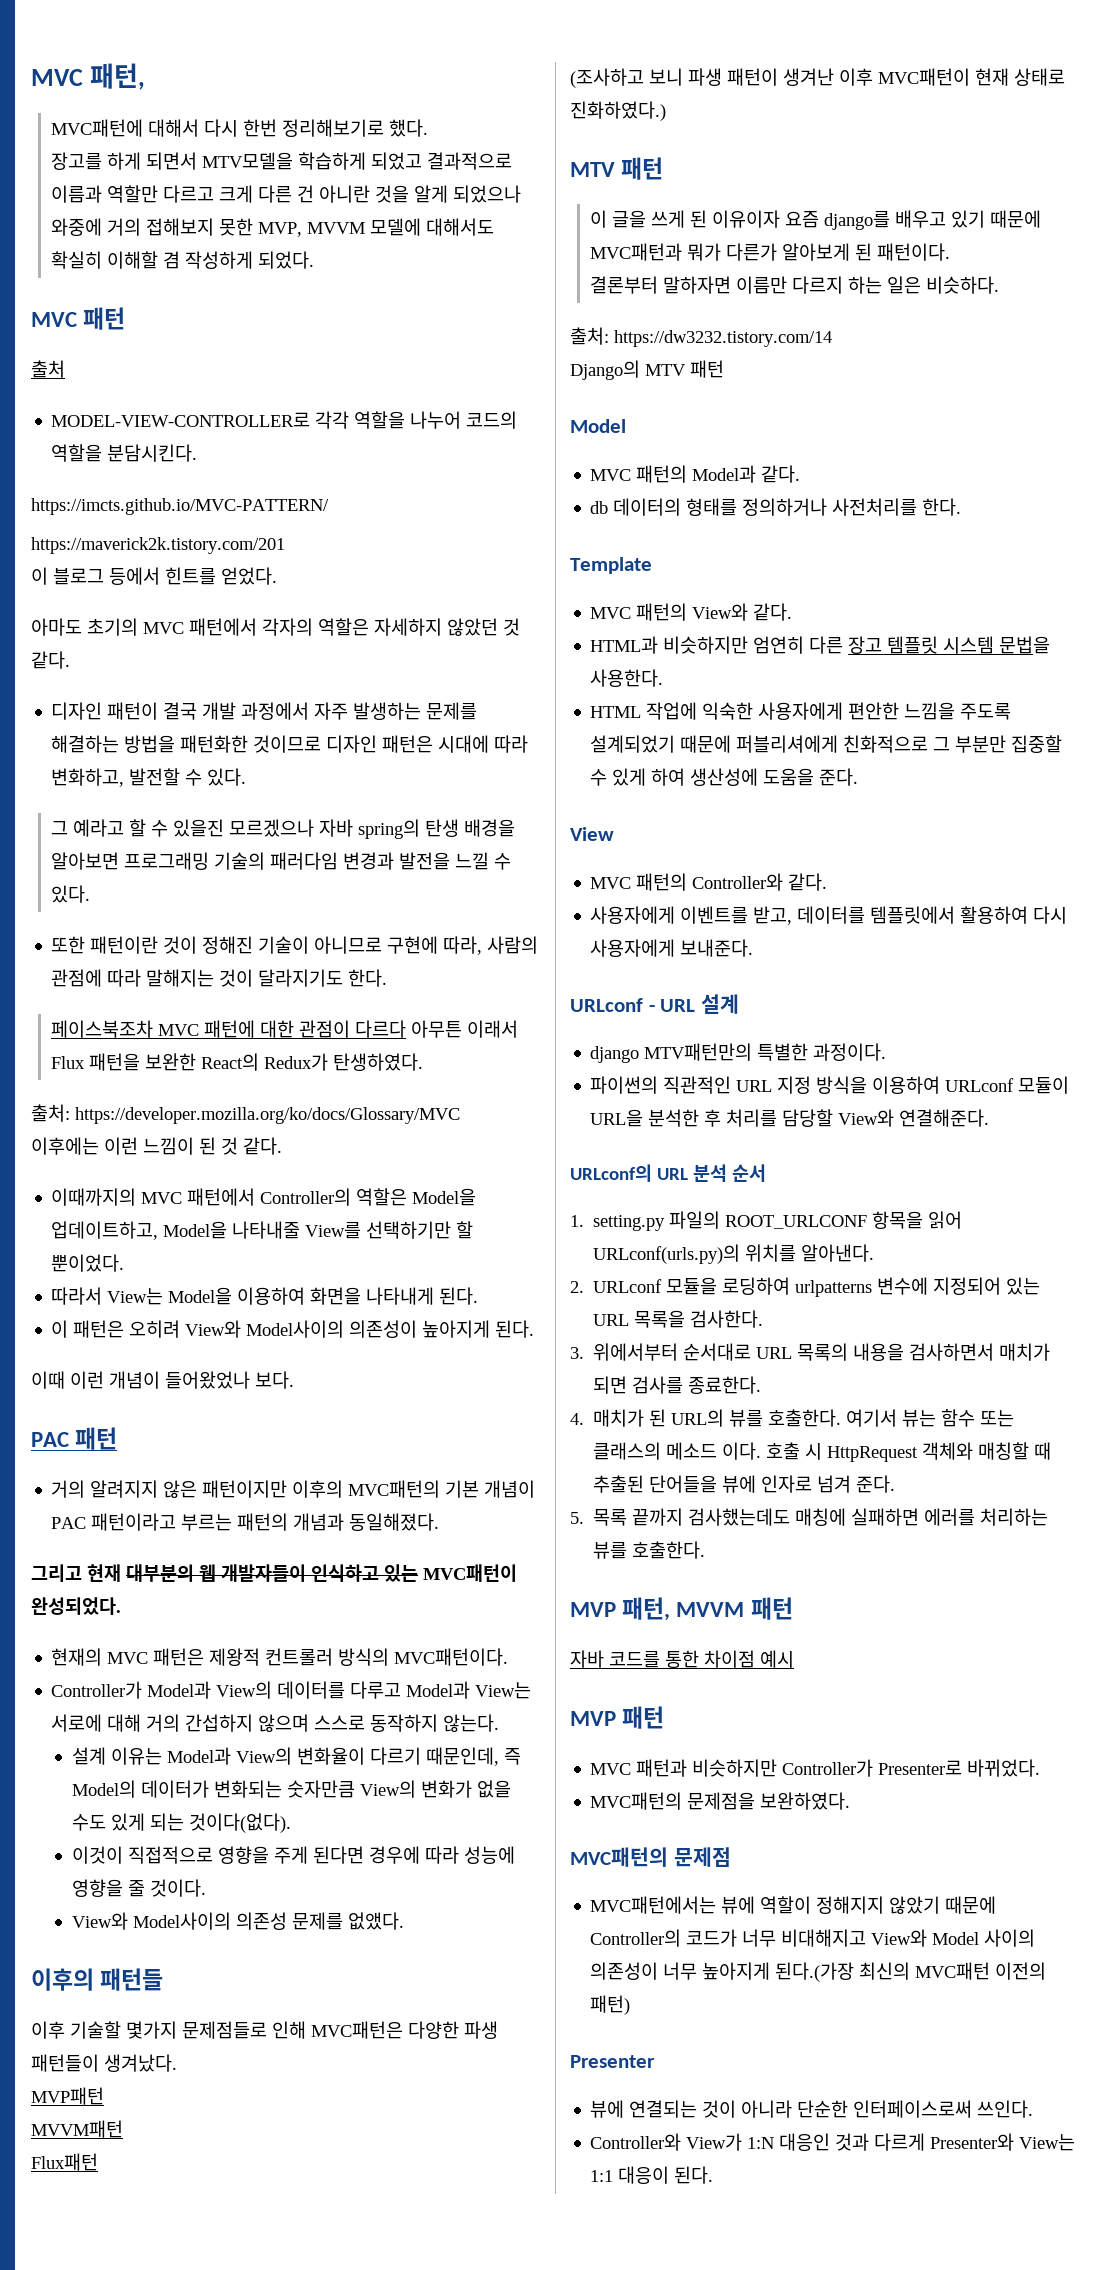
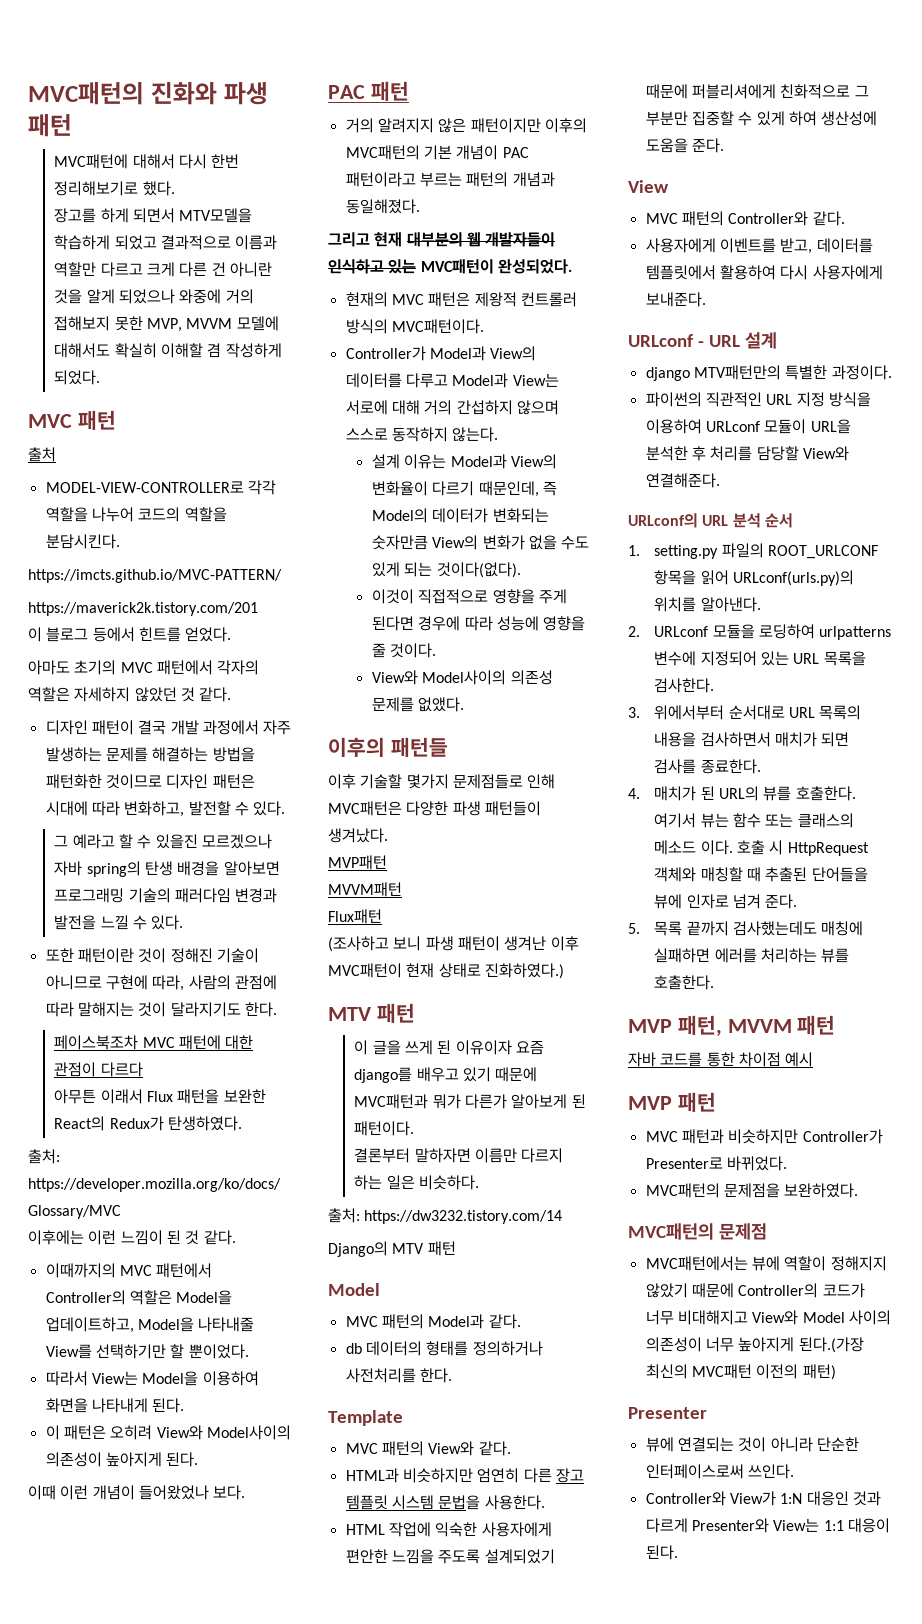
- MVC 패턴,
+ MVC패턴의 진화와 파생 패턴
- 페이스북조차 MVC 패턴에 대한 관점이 다르다 아무튼 이래서 Flux 패턴을 보완한 React의 Redux가 탄생하였다.
+ 페이스북조차 MVC 패턴에 대한 관점이 다르다
+ 아무튼 이래서 Flux 패턴을 보완한 React의 Redux가 탄생하였다.

